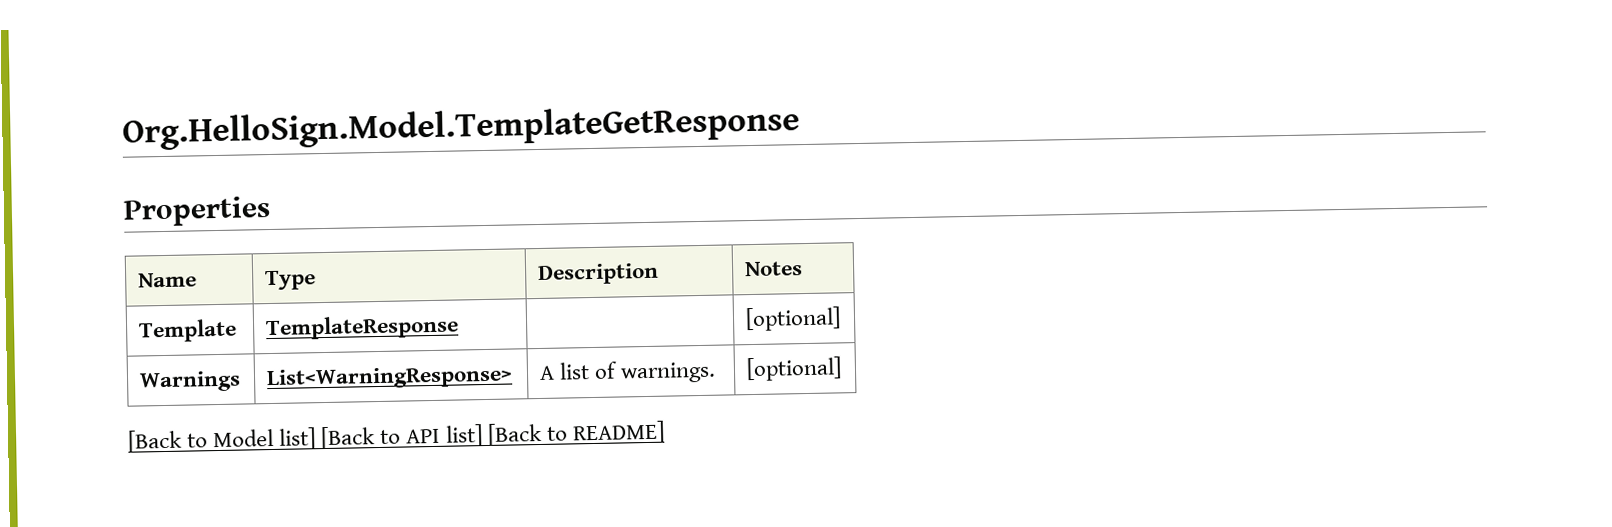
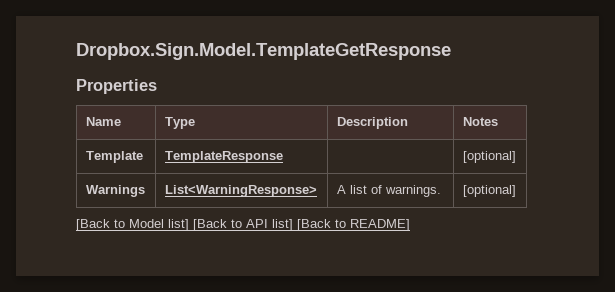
- Org.HelloSign.Model.TemplateGetResponse
+ Dropbox.Sign.Model.TemplateGetResponse

